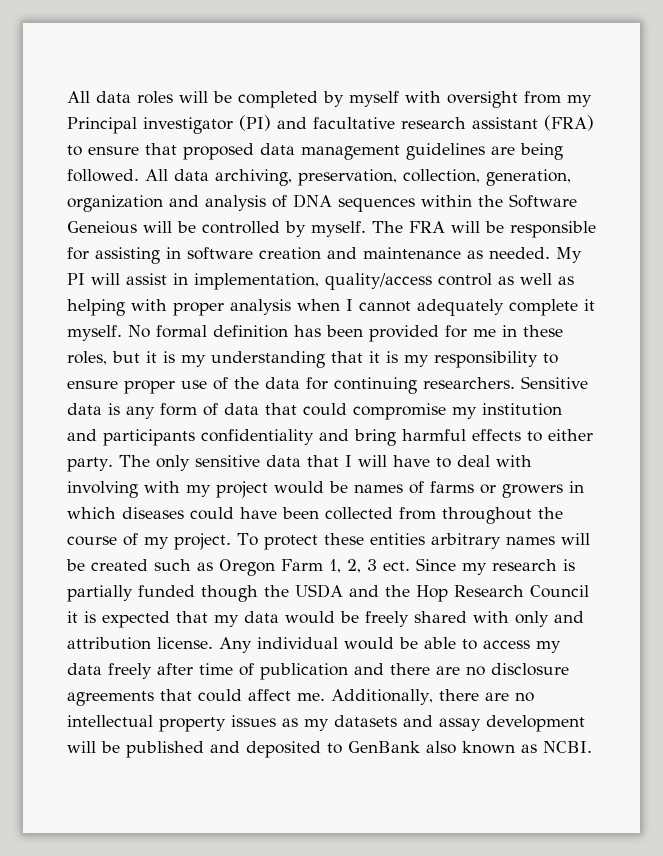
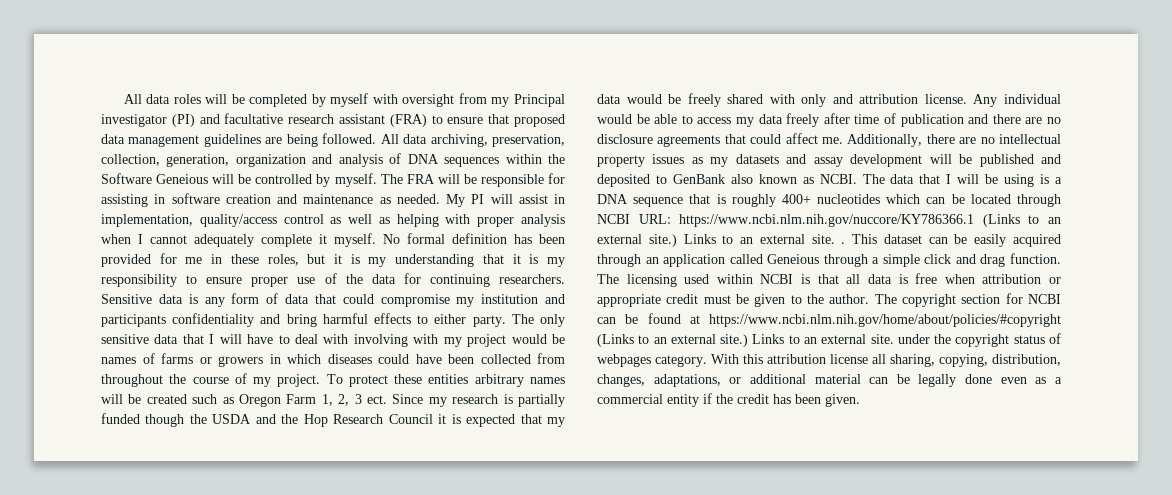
+ The data that I will be using is a DNA sequence that is roughly 400+ nucleotides which can be located through NCBI URL: https://www.ncbi.nlm.nih.gov/nuccore/KY786366.1 (Links to an external site.) Links to an external site. . This dataset can be easily acquired through an application called Geneious through a simple click and drag function. The licensing used within NCBI is that all data is free when attribution or appropriate credit must be given to the author. The copyright section for NCBI can be found at https://www.ncbi.nlm.nih.gov/home/about/policies/#copyright (Links to an external site.) Links to an external site. under the copyright status of webpages category. With this attribution license all sharing, copying, distribution, changes, adaptations, or additional material can be legally done even as a commercial entity if the credit has been given.

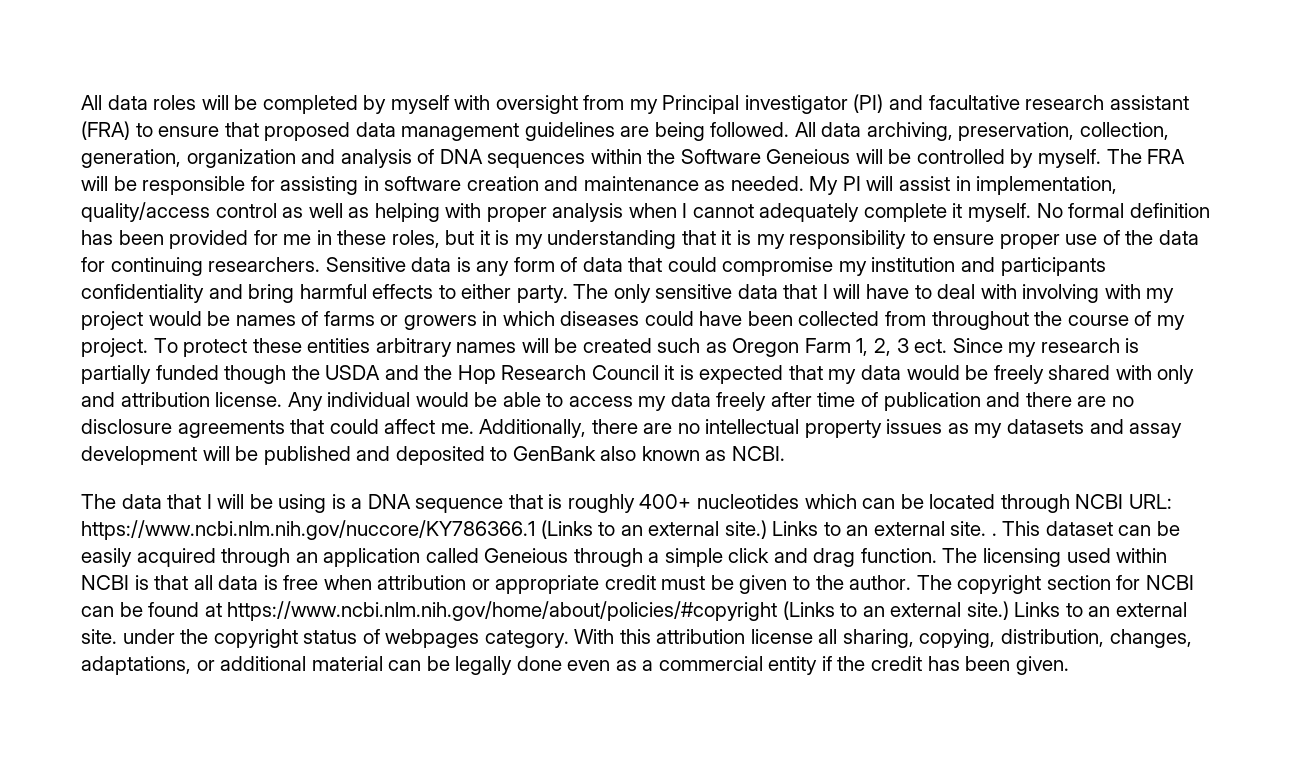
- Additionally, there are no intellectual property issues as my datasets and assay development will be published and deposited to GenBank also known as NCBI. The data that I will be using is a DNA sequence that is roughly 400+ nucleotides which can be located through NCBI URL: https://www.ncbi.nlm.nih.gov/nuccore/KY786366.1 (Links to an external site.)
+ Additionally, there are no intellectual property issues as my datasets and assay development will be published and deposited to GenBank also known as NCBI.
+ The data that I will be using is a DNA sequence that is roughly 400+ nucleotides which can be located through NCBI URL: https://www.ncbi.nlm.nih.gov/nuccore/KY786366.1 (Links to an external site.)

